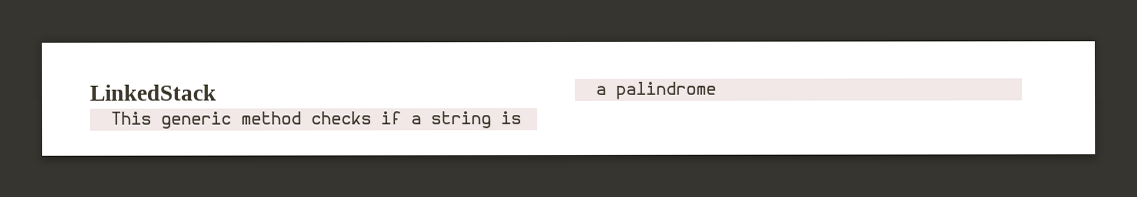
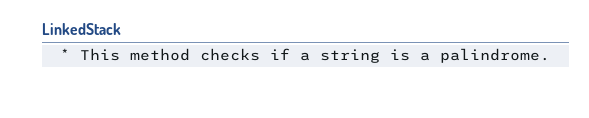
- This generic method checks if a string is a palindrome
+ * This method checks if a string is a palindrome.

